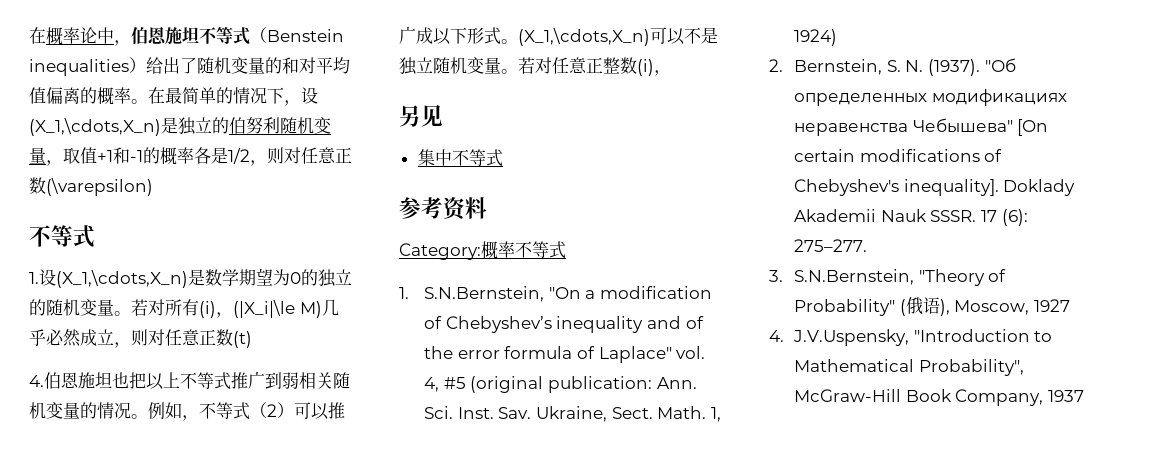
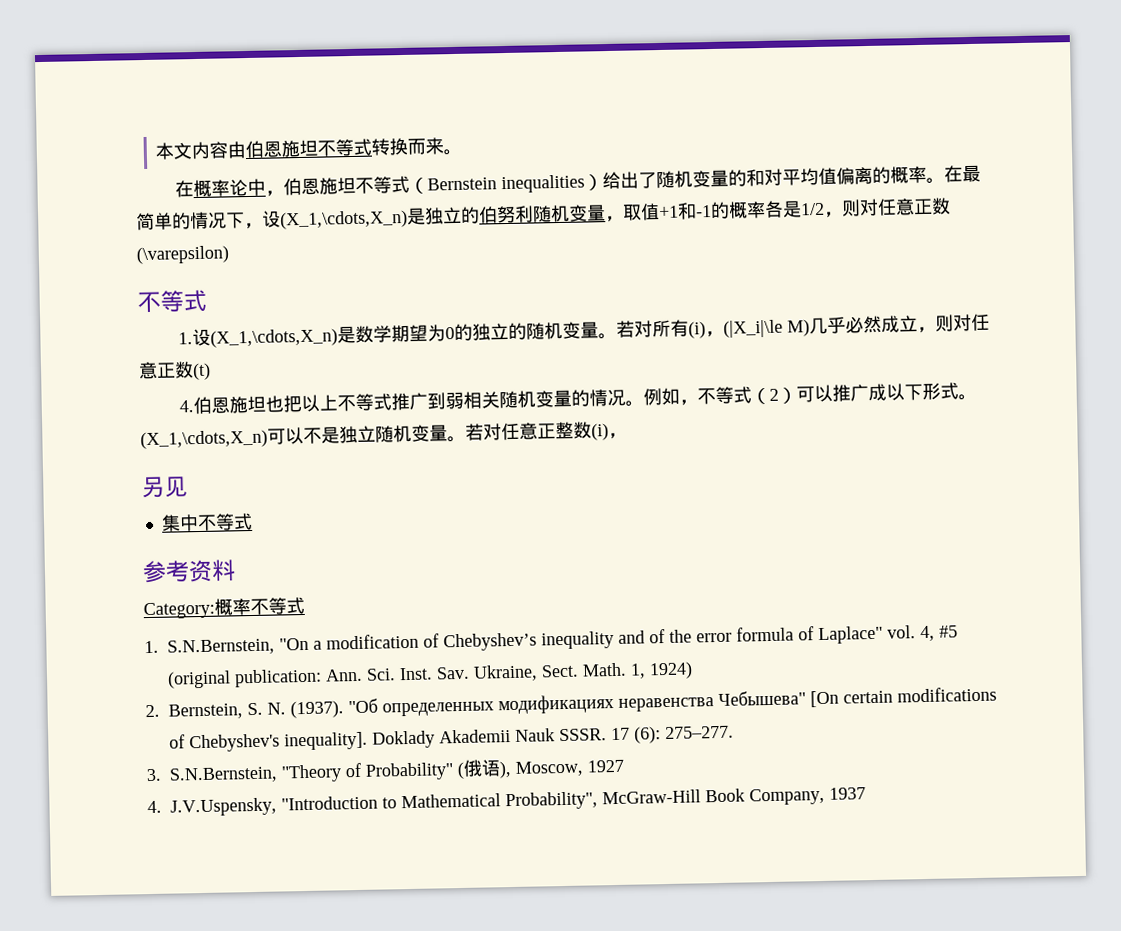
+ 本文内容由伯恩施坦不等式转换而来。
- 在概率论中，伯恩施坦不等式（Benstein inequalities）给出了随机变量的和对平均值偏离的概率。
+ 在概率论中，伯恩施坦不等式（Bernstein inequalities）给出了随机变量的和对平均值偏离的概率。

